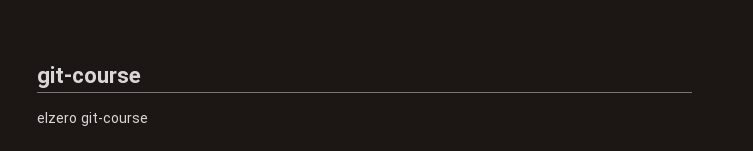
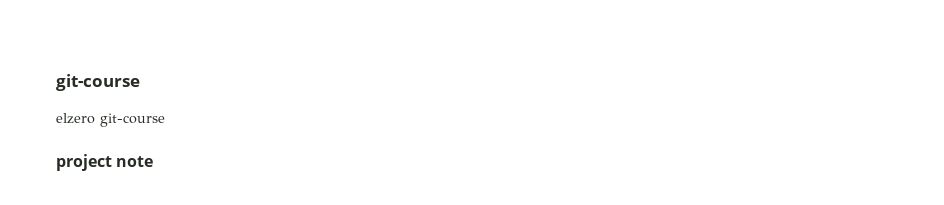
+ project note

